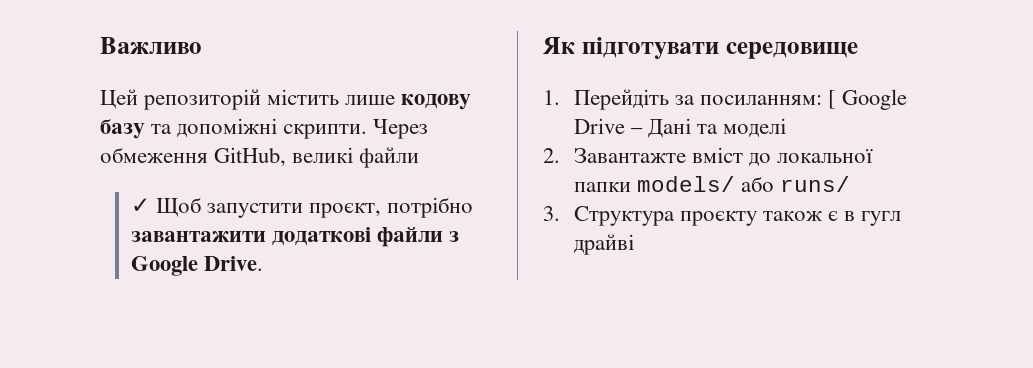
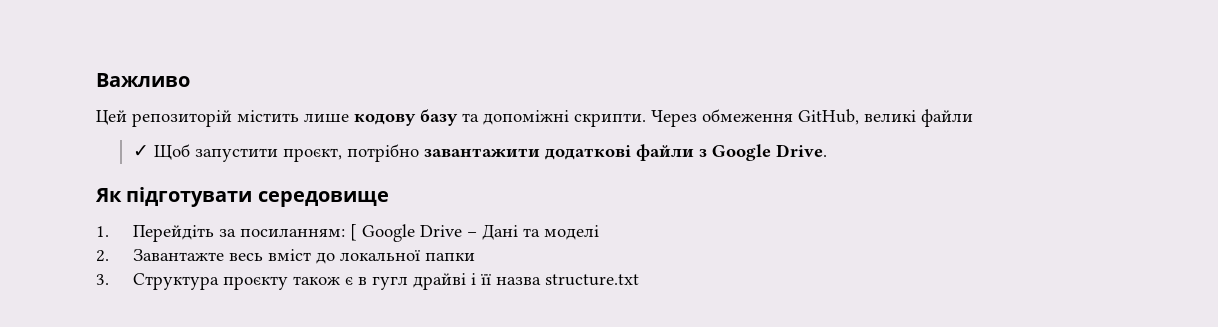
- 2. Завантажте вміст до локальної папки models/ або runs/
+ 2. Завантажте весь вміст до локальної папки
- 3. Структура проєкту також є в гугл драйві
+ 3. Структура проєкту також є в гугл драйві і її назва structure.txt

